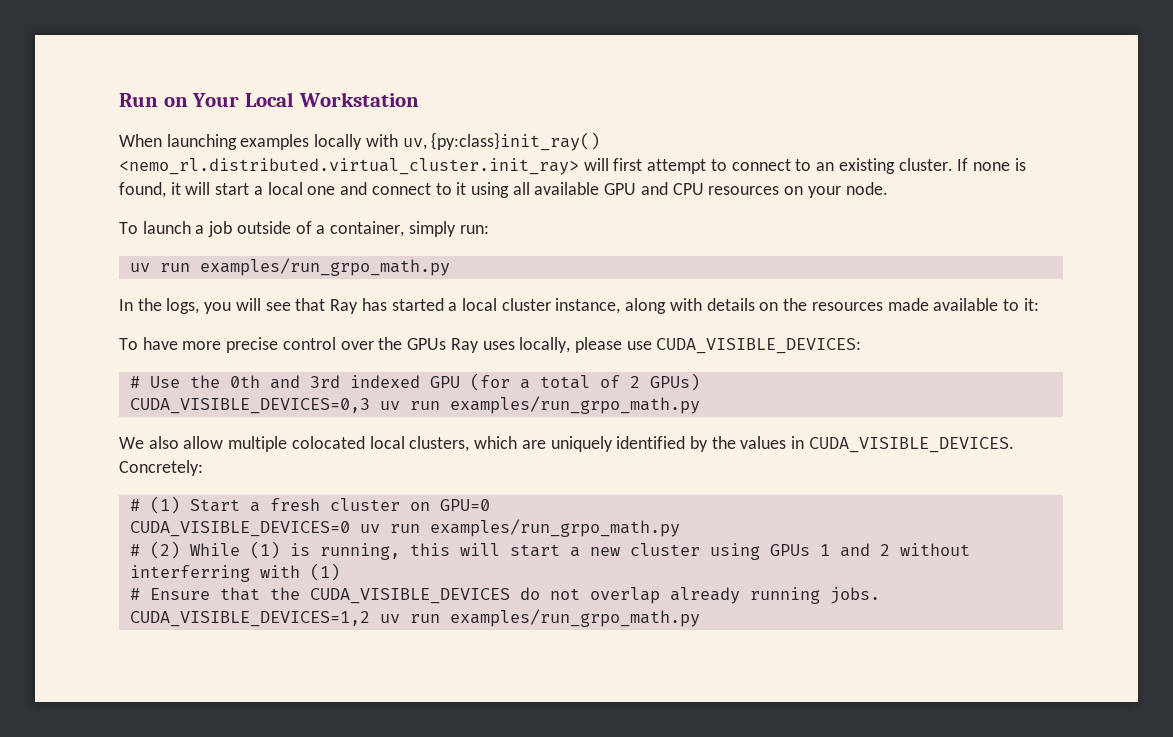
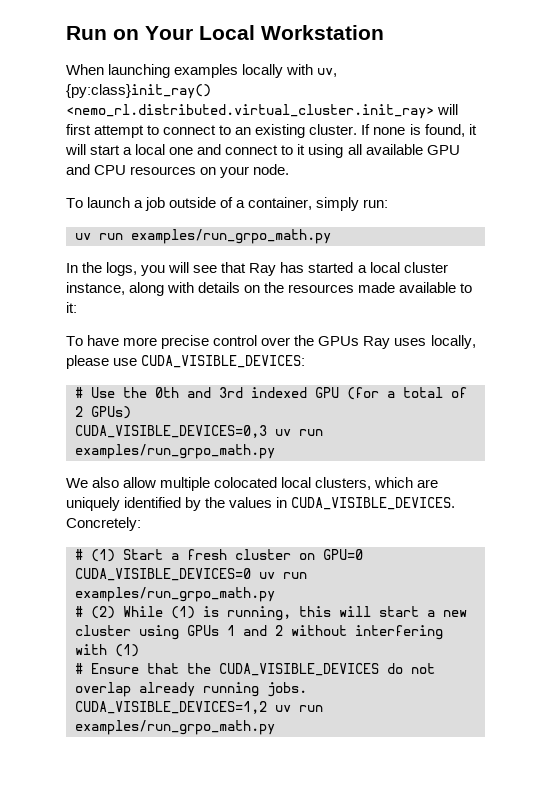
- # (2) While (1) is running, this will start a new cluster using GPUs 1 and 2 without interferring with (1)
+ # (2) While (1) is running, this will start a new cluster using GPUs 1 and 2 without interfering with (1)

